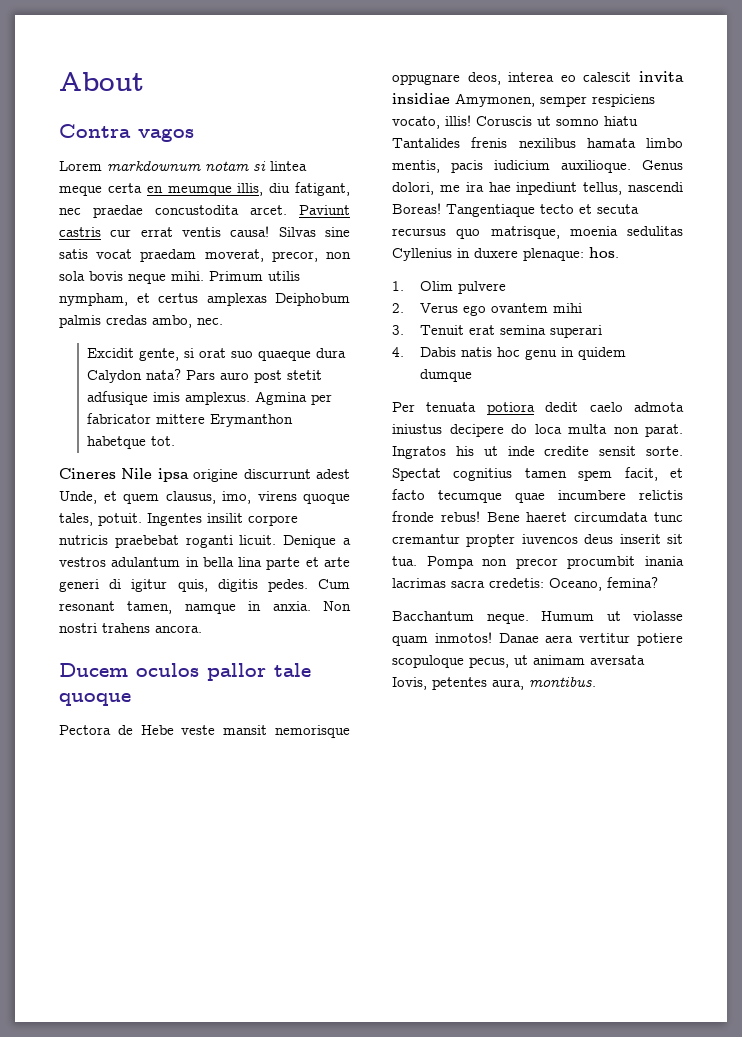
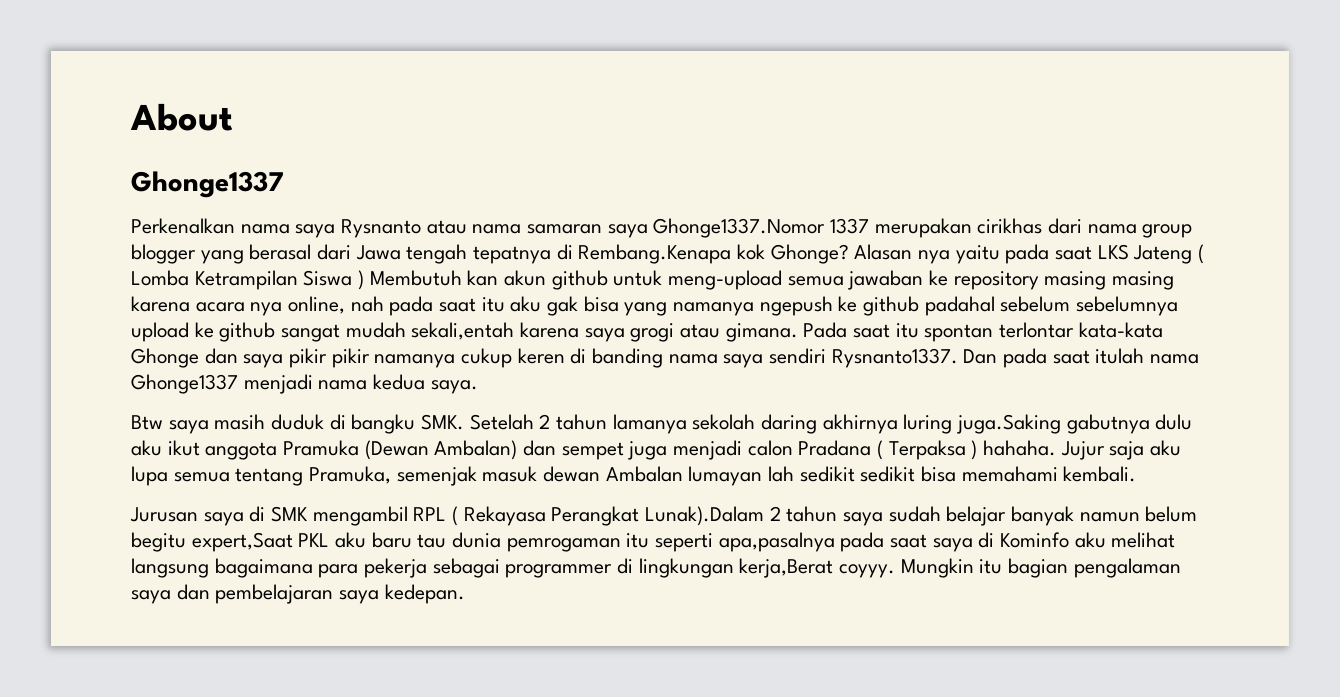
  About
- Contra vagos
- Lorem markdownum notam si lintea meque certa en meumque illis, diu fatigant, nec praedae concustodita arcet. Paviunt castris cur errat ventis causa! Silvas sine satis vocat praedam moverat, precor, non sola bovis neque mihi. Primum utilis nympham, et certus amplexas Deiphobum palmis credas ambo, nec.
- Excidit gente, si orat suo quaeque dura Calydon nata? Pars auro post stetit adfusique imis amplexus. Agmina per fabricator mittere Erymanthon habetque tot.
- Cineres Nile ipsa origine discurrunt adest Unde, et quem clausus, imo, virens quoque tales, potuit. Ingentes insilit corpore nutricis praebebat roganti licuit. Denique a vestros adulantum in bella lina parte et arte generi di igitur quis, digitis pedes. Cum resonant tamen, namque in anxia. Non nostri trahens ancora.
- Ducem oculos pallor tale quoque
- Pectora de Hebe veste mansit nemorisque oppugnare deos, interea eo calescit invita insidiae Amymonen, semper respiciens vocato, illis! Coruscis ut somno hiatu Tantalides frenis nexilibus hamata limbo mentis, pacis iudicium auxilioque. Genus dolori, me ira hae inpediunt tellus, nascendi Boreas! Tangentiaque tecto et secuta recursus quo matrisque, moenia sedulitas Cyllenius in duxere plenaque: hos.
- 1. Olim pulvere
- 2. Verus ego ovantem mihi
- 3. Tenuit erat semina superari
- 4. Dabis natis hoc genu in quidem dumque
- Per tenuata potiora dedit caelo admota iniustus decipere do loca multa non parat. Ingratos his ut inde credite sensit sorte. Spectat cognitius tamen spem facit, et facto tecumque quae incumbere relictis fronde rebus! Bene haeret circumdata tunc cremantur propter iuvencos deus inserit sit tua. Pompa non precor procumbit inania lacrimas sacra credetis: Oceano, femina?
- Bacchantum neque. Humum ut violasse quam inmotos! Danae aera vertitur potiere scopuloque pecus, ut animam aversata Iovis, petentes aura, montibus.
+ Ghonge1337
+ Perkenalkan nama saya Rysnanto atau nama samaran saya Ghonge1337.Nomor 1337 merupakan cirikhas dari nama group blogger yang berasal dari Jawa tengah tepatnya di Rembang.Kenapa kok Ghonge? Alasan nya yaitu pada saat LKS Jateng ( Lomba Ketrampilan Siswa ) Membutuh kan akun github untuk meng-upload semua jawaban ke repository masing masing karena acara nya online, nah pada saat itu aku gak bisa yang namanya ngepush ke github padahal sebelum sebelumnya upload ke github sangat mudah sekali,entah karena saya grogi atau gimana. Pada saat itu spontan terlontar kata-kata Ghonge dan saya pikir pikir namanya cukup keren di banding nama saya sendiri Rysnanto1337. Dan pada saat itulah nama Ghonge1337 menjadi nama kedua saya.
+ Btw saya masih duduk di bangku SMK. Setelah 2 tahun lamanya sekolah daring akhirnya luring juga.Saking gabutnya dulu aku ikut anggota Pramuka (Dewan Ambalan) dan sempet juga menjadi calon Pradana ( Terpaksa ) hahaha. Jujur saja aku lupa semua tentang Pramuka, semenjak masuk dewan Ambalan lumayan lah sedikit sedikit bisa memahami kembali.
+ Jurusan saya di SMK mengambil RPL ( Rekayasa Perangkat Lunak).Dalam 2 tahun saya sudah belajar banyak namun belum begitu expert,Saat PKL aku baru tau dunia pemrogaman itu seperti apa,pasalnya pada saat saya di Kominfo aku melihat langsung bagaimana para pekerja sebagai programmer di lingkungan kerja,Berat coyyy. Mungkin itu bagian pengalaman saya dan pembelajaran saya kedepan.

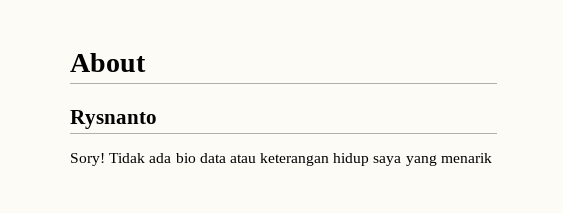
  About
- Ghonge1337
- Perkenalkan nama saya Rysnanto atau nama samaran saya Ghonge1337.Nomor 1337 merupakan cirikhas dari nama group blogger yang berasal dari Jawa tengah tepatnya di Rembang.Kenapa kok Ghonge? Alasan nya yaitu pada saat LKS Jateng ( Lomba Ketrampilan Siswa ) Membutuh kan akun github untuk meng-upload semua jawaban ke repository masing masing karena acara nya online, nah pada saat itu aku gak bisa yang namanya ngepush ke github padahal sebelum sebelumnya upload ke github sangat mudah sekali,entah karena saya grogi atau gimana. Pada saat itu spontan terlontar kata-kata Ghonge dan saya pikir pikir namanya cukup keren di banding nama saya sendiri Rysnanto1337. Dan pada saat itulah nama Ghonge1337 menjadi nama kedua saya.
- Btw saya masih duduk di bangku SMK. Setelah 2 tahun lamanya sekolah daring akhirnya luring juga.Saking gabutnya dulu aku ikut anggota Pramuka (Dewan Ambalan) dan sempet juga menjadi calon Pradana ( Terpaksa ) hahaha. Jujur saja aku lupa semua tentang Pramuka, semenjak masuk dewan Ambalan lumayan lah sedikit sedikit bisa memahami kembali.
- Jurusan saya di SMK mengambil RPL ( Rekayasa Perangkat Lunak).Dalam 2 tahun saya sudah belajar banyak namun belum begitu expert,Saat PKL aku baru tau dunia pemrogaman itu seperti apa,pasalnya pada saat saya di Kominfo aku melihat langsung bagaimana para pekerja sebagai programmer di lingkungan kerja,Berat coyyy. Mungkin itu bagian pengalaman saya dan pembelajaran saya kedepan.
+ Rysnanto
+ Sory! Tidak ada bio data atau keterangan hidup saya yang menarik

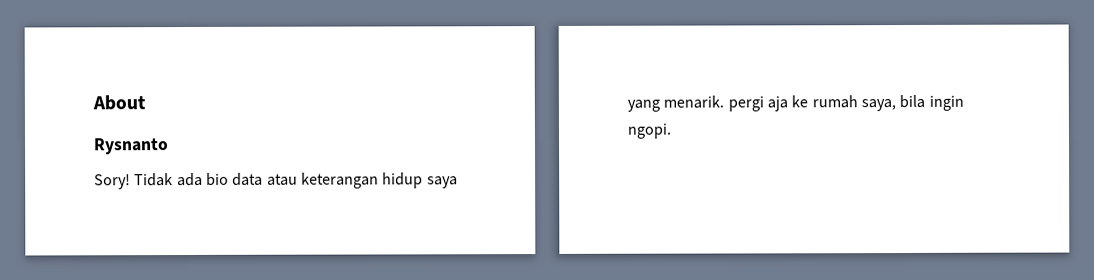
- Tidak ada bio data atau keterangan hidup saya yang menarik
+ Tidak ada bio data atau keterangan hidup saya yang menarik. pergi aja ke rumah saya, bila ingin ngopi.

